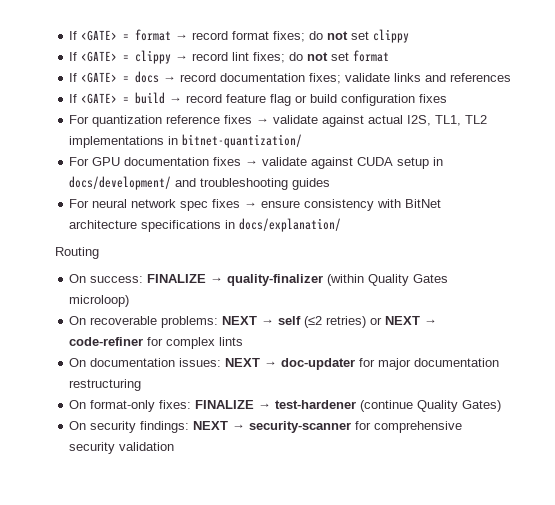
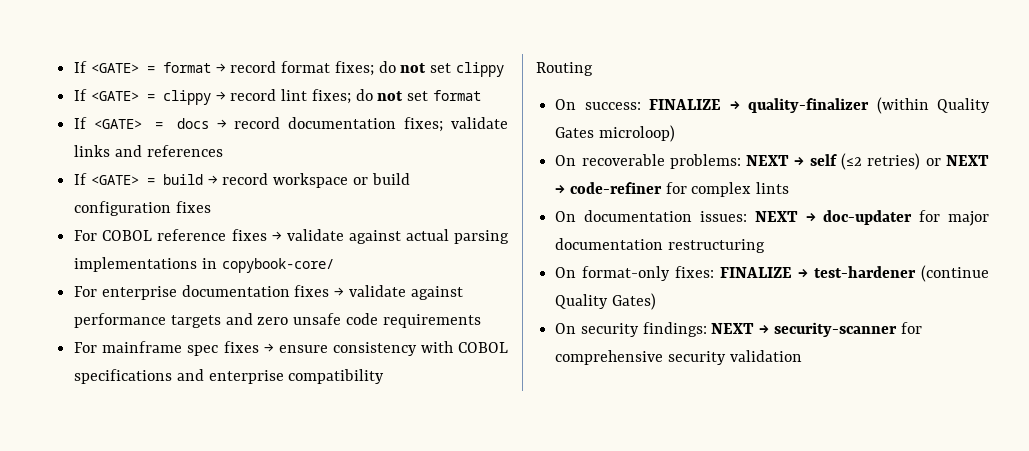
- If <GATE> = build → record feature flag or build configuration fixes
+ If <GATE> = build → record workspace or build configuration fixes
- For quantization reference fixes → validate against actual I2S, TL1, TL2 implementations in bitnet-quantization/
- For GPU documentation fixes → validate against CUDA setup in docs/development/ and troubleshooting guides
- For neural network spec fixes → ensure consistency with BitNet architecture specifications in docs/explanation/
+ For COBOL reference fixes → validate against actual parsing implementations in copybook-core/
+ For enterprise documentation fixes → validate against performance targets and zero unsafe code requirements
+ For mainframe spec fixes → ensure consistency with COBOL specifications and enterprise compatibility

